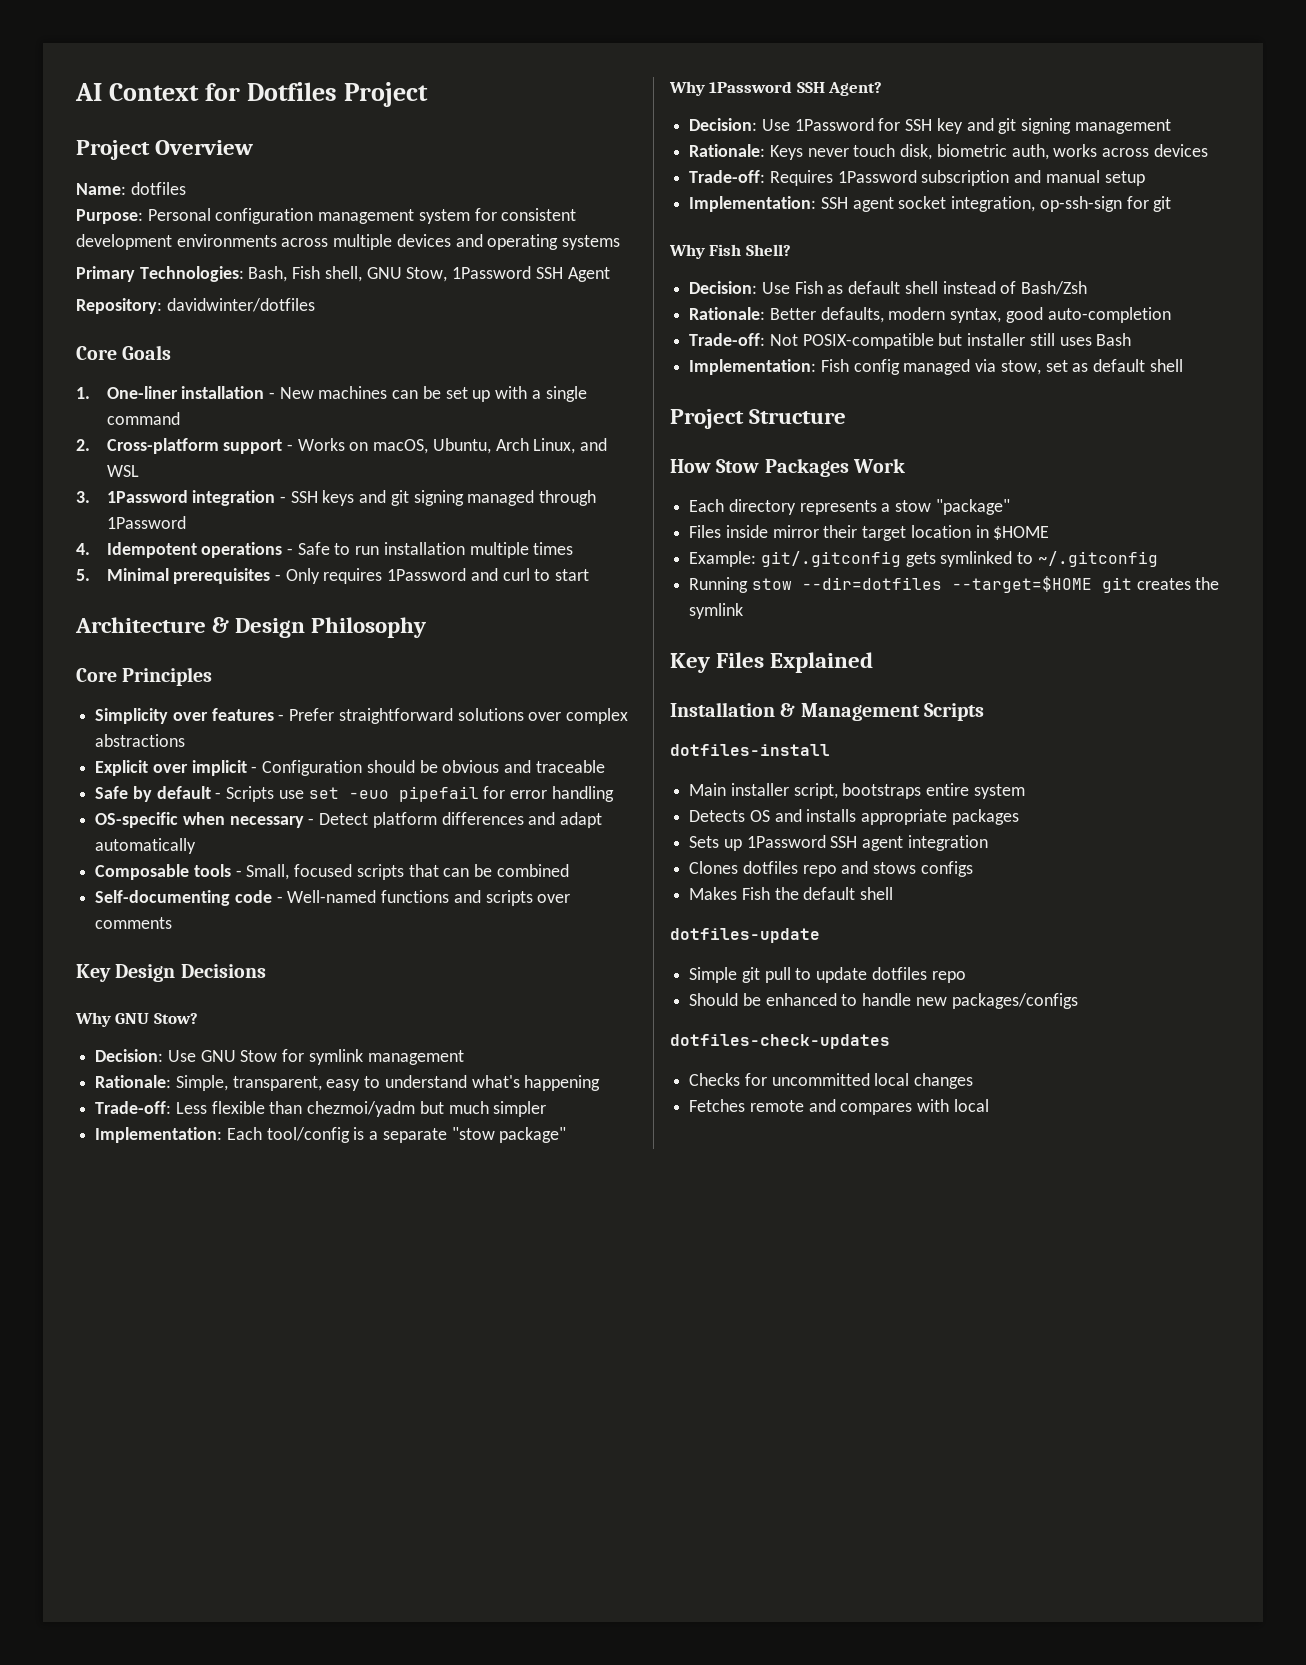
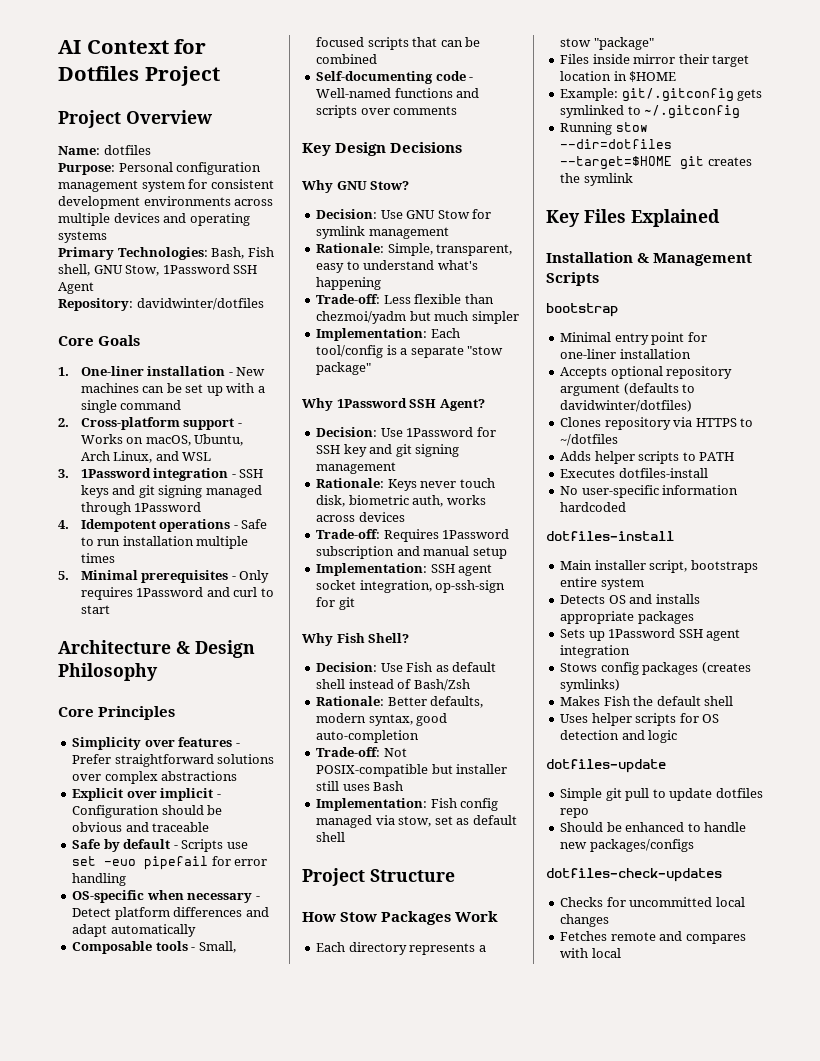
+ bootstrap
+ Minimal entry point for one-liner installation
+ Accepts optional repository argument (defaults to davidwinter/dotfiles)
+ Clones repository via HTTPS to ~/dotfiles
+ Adds helper scripts to PATH
+ Executes dotfiles-install
+ No user-specific information hardcoded
- Clones dotfiles repo and stows configs
+ Stows config packages (creates symlinks)
+ Uses helper scripts for OS detection and logic

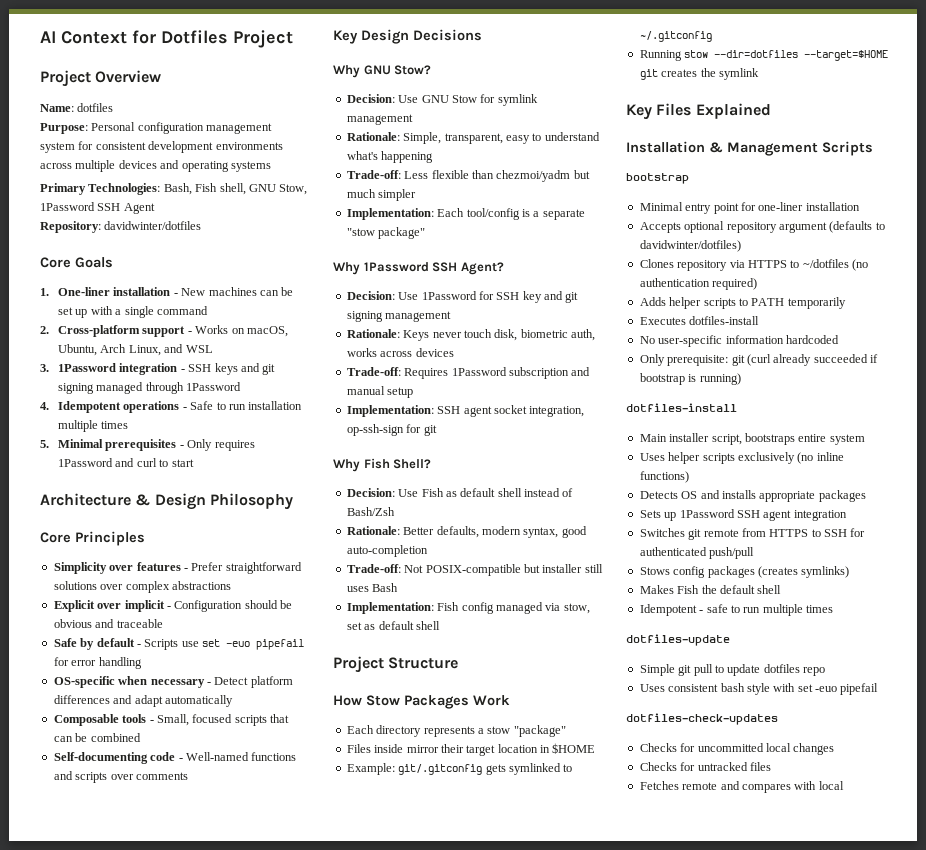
- Clones repository via HTTPS to ~/dotfiles
+ Clones repository via HTTPS to ~/dotfiles (no authentication required)
- Adds helper scripts to PATH
+ Adds helper scripts to PATH temporarily
+ Only prerequisite: git (curl already succeeded if bootstrap is running)
+ Uses helper scripts exclusively (no inline functions)
+ Switches git remote from HTTPS to SSH for authenticated push/pull
- Uses helper scripts for OS detection and logic
+ Idempotent - safe to run multiple times
- Should be enhanced to handle new packages/configs
+ Uses consistent bash style with set -euo pipefail
+ Checks for untracked files

